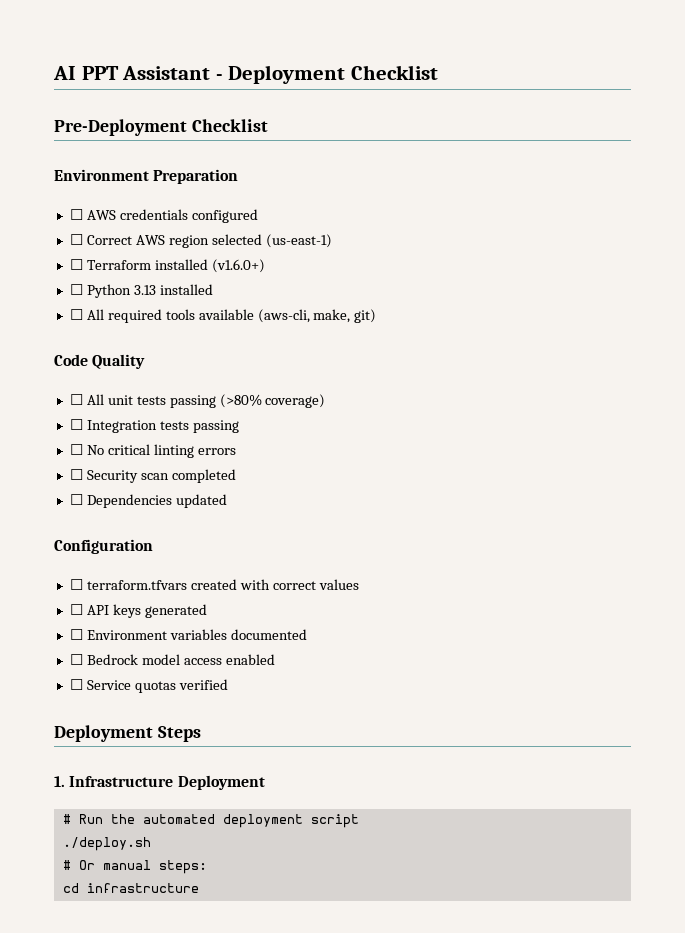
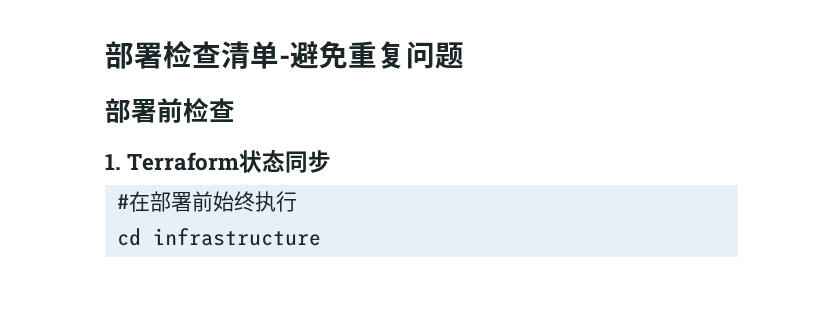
- AI PPT Assistant - Deployment Checklist
- Pre-Deployment Checklist
- Environment Preparation
- ☐ AWS credentials configured
- ☐ Correct AWS region selected (us-east-1)
- ☐ Terraform installed (v1.6.0+)
- ☐ Python 3.13 installed
- ☐ All required tools available (aws-cli, make, git)
- Code Quality
- ☐ All unit tests passing (>80% coverage)
- ☐ Integration tests passing
- ☐ No critical linting errors
- ☐ Security scan completed
- ☐ Dependencies updated
- Configuration
- ☐ terraform.tfvars created with correct values
- ☐ API keys generated
- ☐ Environment variables documented
- ☐ Bedrock model access enabled
- ☐ Service quotas verified
- Deployment Steps
- 1. Infrastructure Deployment
- # Run the automated deployment script
- ./deploy.sh
- # Or manual steps:
+ 部署检查清单-避免重复问题
+ 部署前检查
+ 1. Terraform状态同步
+ #在部署前始终执行

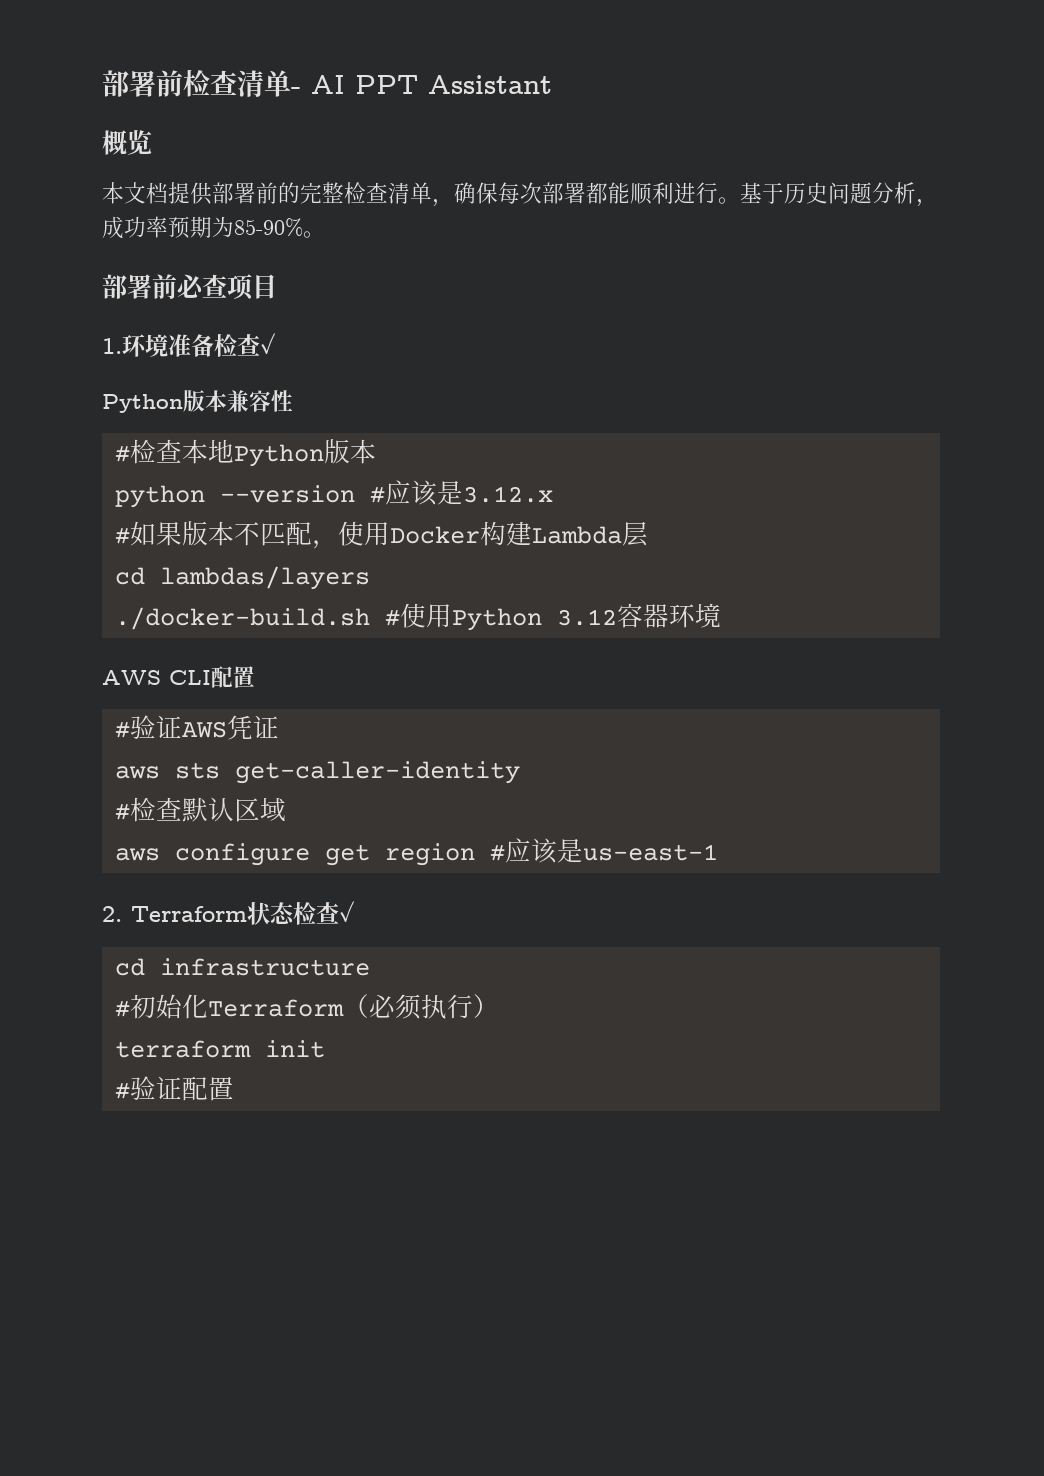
- 部署检查清单-避免重复问题
- 部署前检查
- 1. Terraform状态同步
- #在部署前始终执行
+ 部署前检查清单- AI PPT Assistant
+ 概览
+ 本文档提供部署前的完整检查清单，确保每次部署都能顺利进行。基于历史问题分析，成功率预期为85-90%。
+ 部署前必查项目
+ 1.环境准备检查✓
+ Python版本兼容性
+ #检查本地Python版本
+ python --version #应该是3.12.x
+ #如果版本不匹配，使用Docker构建Lambda层
+ cd lambdas/layers
+ ./docker-build.sh #使用Python 3.12容器环境
+ AWS CLI配置
+ #验证AWS凭证
+ aws sts get-caller-identity
+ #检查默认区域
+ aws configure get region #应该是us-east-1
+ 2. Terraform状态检查✓
  cd infrastructure
+ #初始化Terraform（必须执行）
+ terraform init
+ #验证配置

